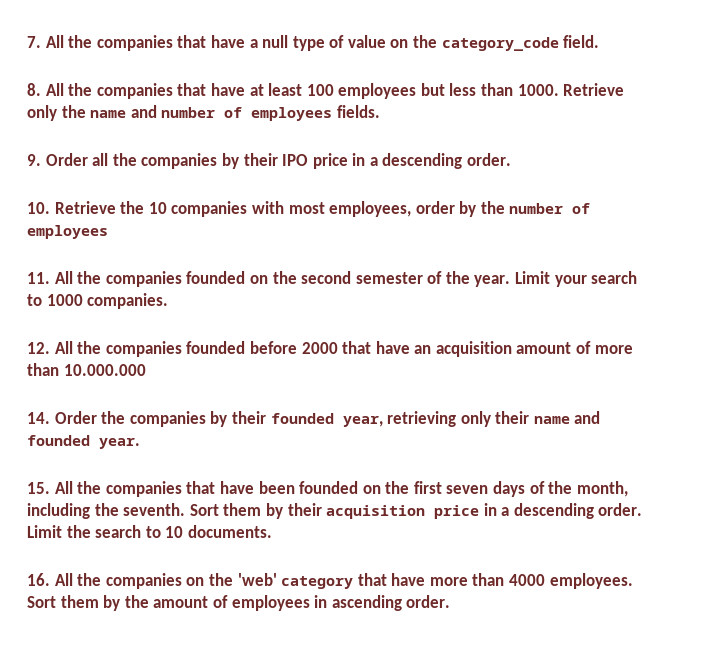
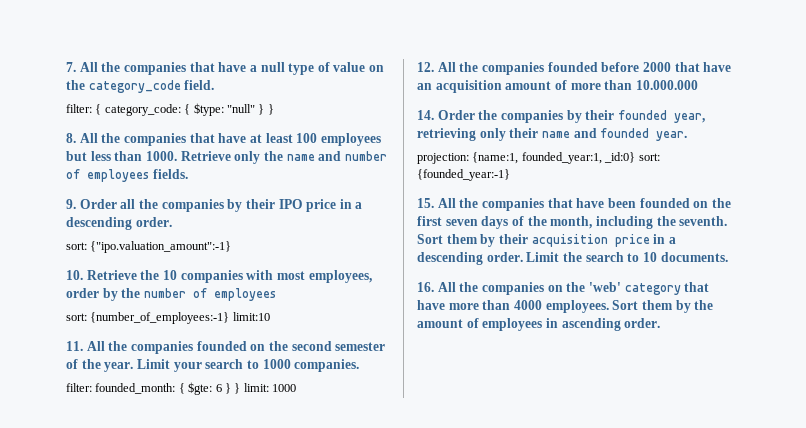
+ filter: { category_code: { $type: "null" } }
+ sort: {"ipo.valuation_amount":-1}
+ sort: {number_of_employees:-1} limit:10
+ filter: founded_month: { $gte: 6 } } limit: 1000
+ projection: {name:1, founded_year:1, _id:0} sort: {founded_year:-1}

